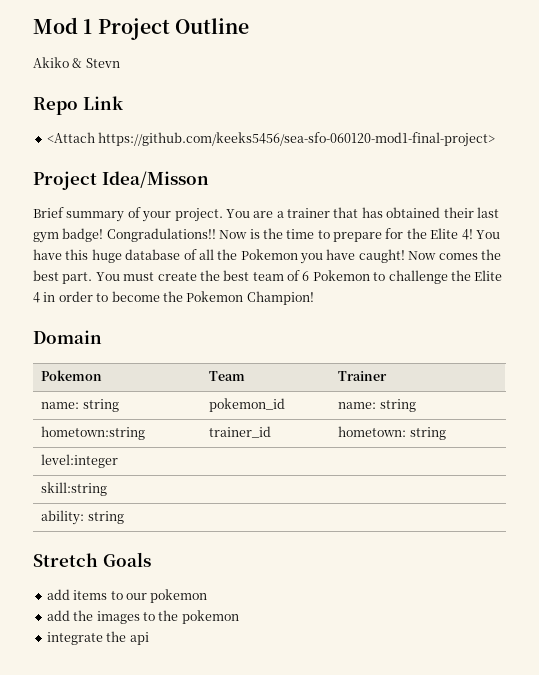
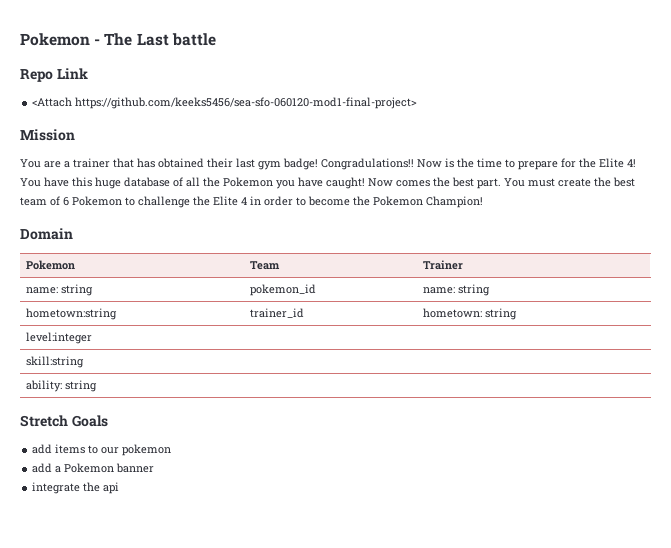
- Mod 1 Project Outline
- Akiko & Stevn
+ Pokemon - The Last battle
  Repo Link
  <Attach https://github.com/keeks5456/sea-sfo-060120-mod1-final-project>
- Project Idea/Misson
- Brief summary of your project. You are a trainer that has obtained their last gym badge!
+ Mission
+ You are a trainer that has obtained their last gym badge!
- add the images to the pokemon
+ add a Pokemon banner

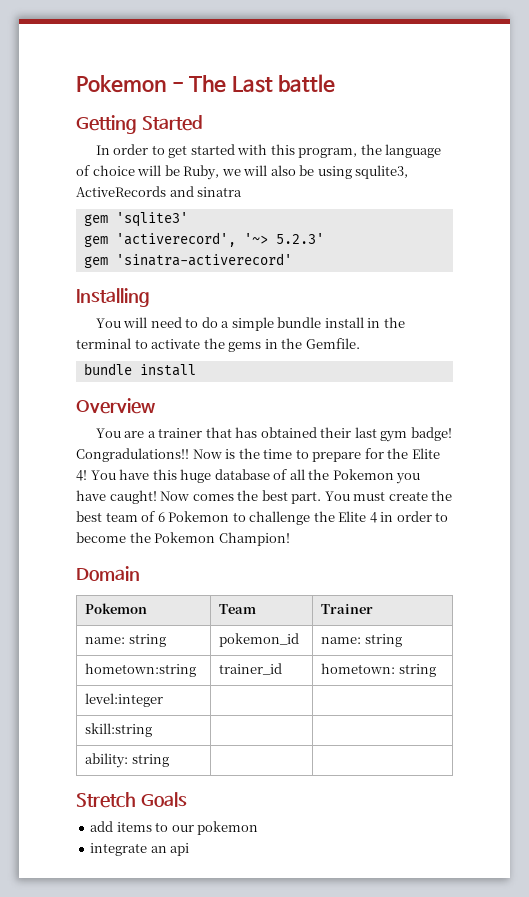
- Repo Link
- <Attach https://github.com/keeks5456/sea-sfo-060120-mod1-final-project>
- Mission
+ Getting Started
+ In order to get started with this program, the language of choice will be Ruby, we will also be using squlite3, ActiveRecords and sinatra
+ gem 'sqlite3'
+ gem 'activerecord', '~> 5.2.3'
+ gem 'sinatra-activerecord'
+ Installing
+ You will need to do a simple bundle install in the terminal to activate the gems in the Gemfile.
+ bundle install
+ Overview
- add a Pokemon banner
- integrate the api
+ integrate an api

